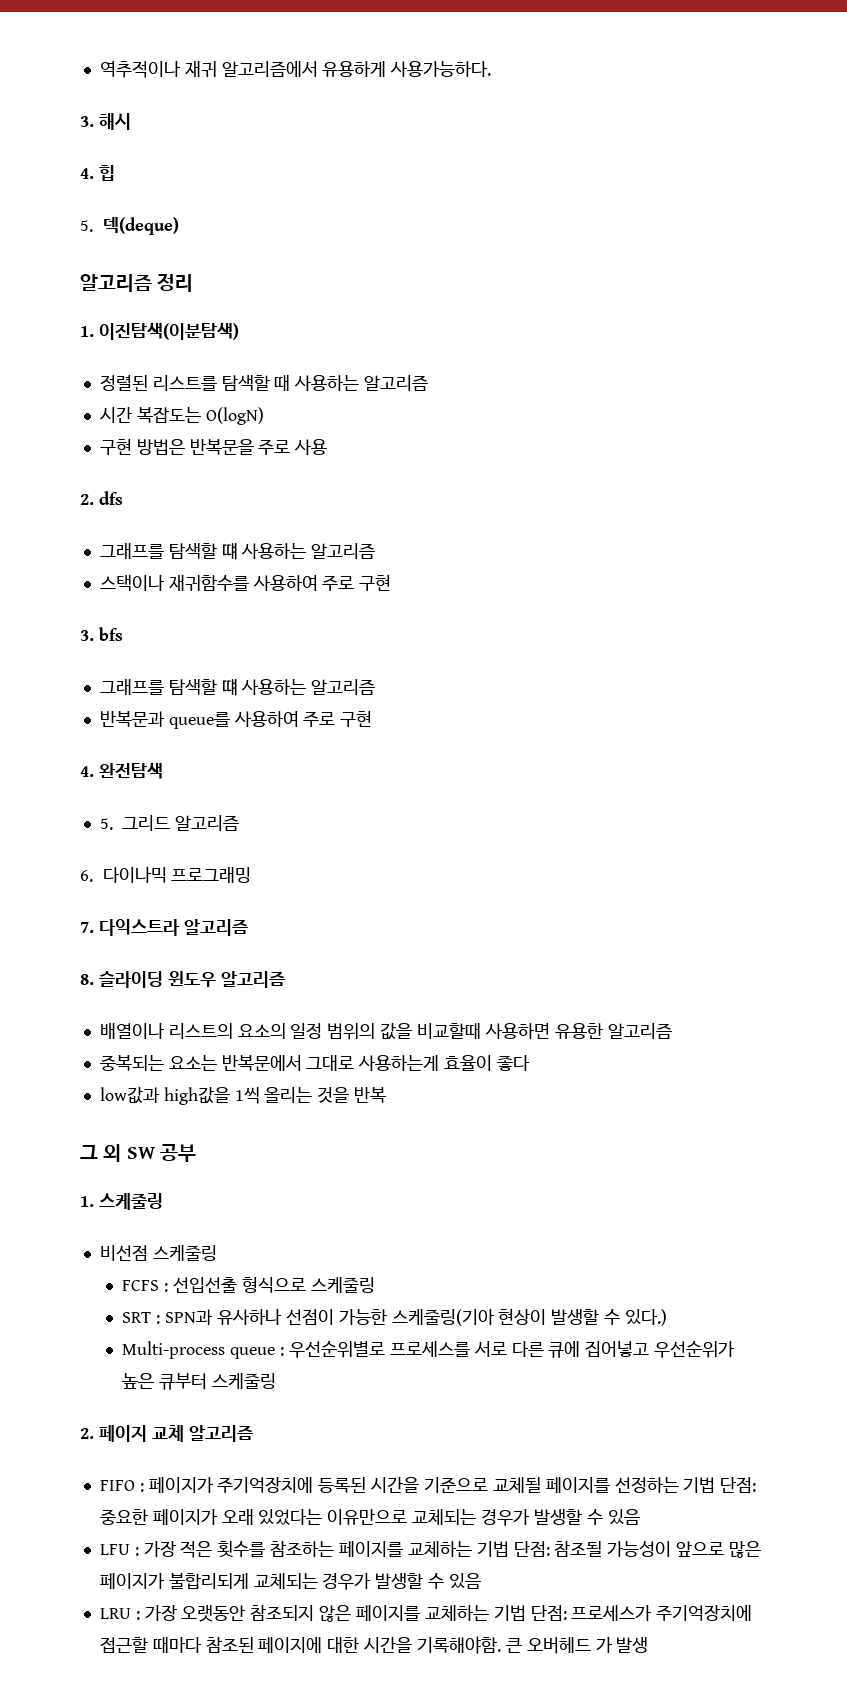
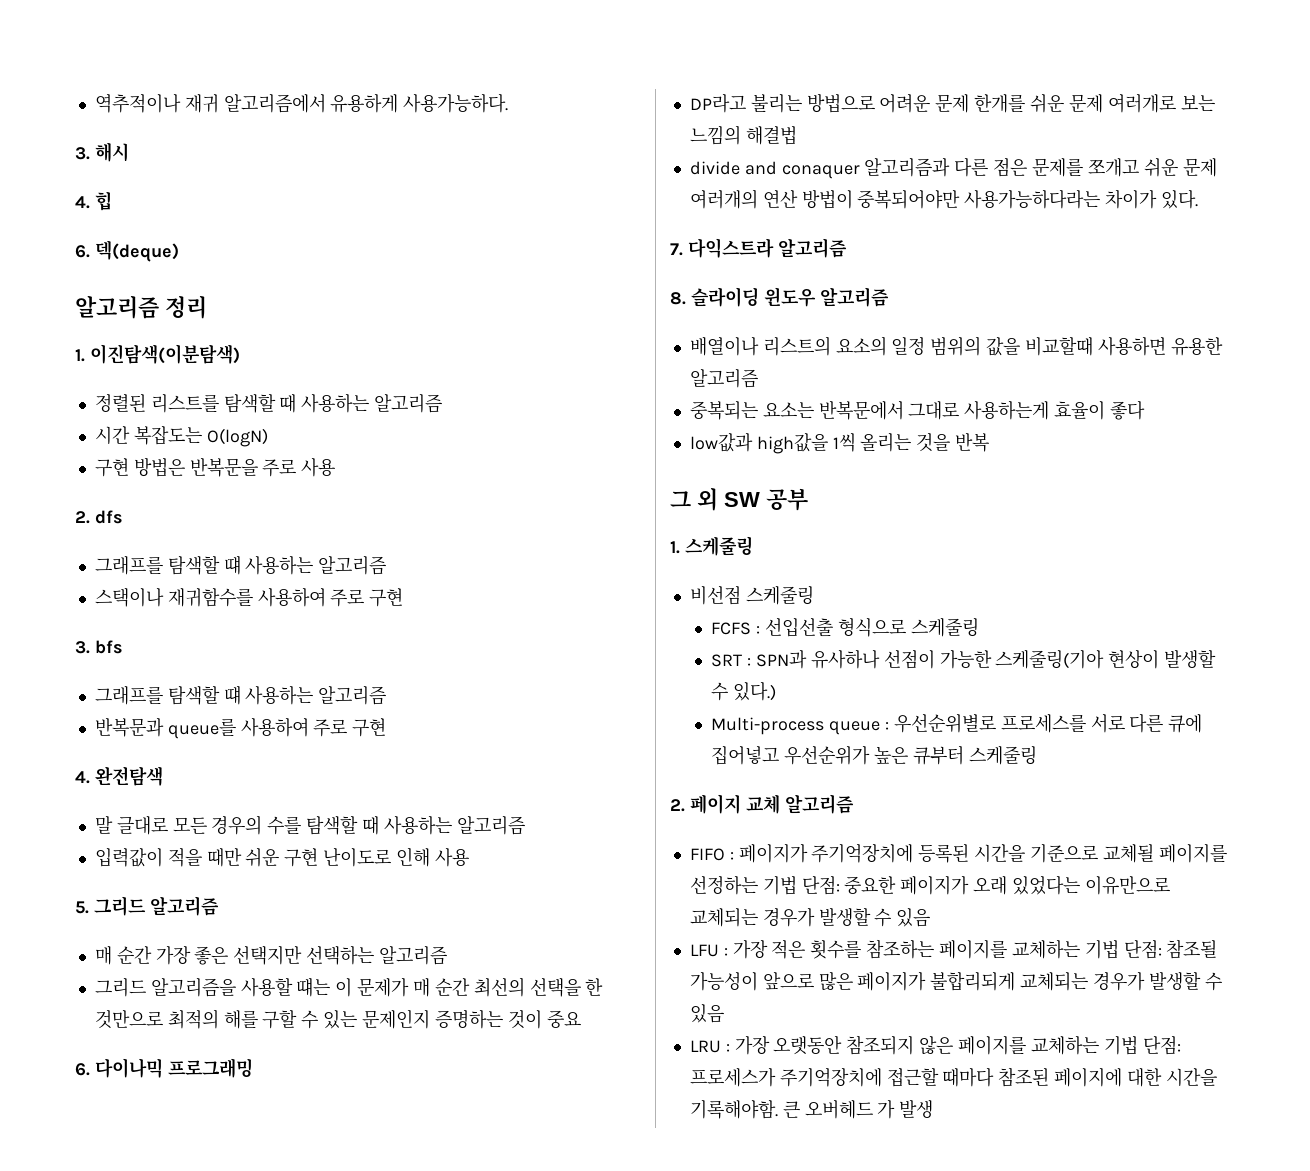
- 5. 덱(deque)
+ 6. 덱(deque)
+ 말 글대로 모든 경우의 수를 탐색할 때 사용하는 알고리즘
+ 입력값이 적을 때만 쉬운 구현 난이도로 인해 사용
  5. 그리드 알고리즘
+ 매 순간 가장 좋은 선택지만 선택하는 알고리즘
+ 그리드 알고리즘을 사용할 떄는 이 문제가 매 순간 최선의 선택을 한 것만으로 최적의 해를 구할 수 있는 문제인지 증명하는 것이 중요
  6. 다이나믹 프로그래밍
+ DP라고 불리는 방법으로 어려운 문제 한개를 쉬운 문제 여러개로 보는 느낌의 해결법
+ divide and conaquer 알고리즘과 다른 점은 문제를 쪼개고 쉬운 문제 여러개의 연산 방법이 중복되어야만 사용가능하다라는 차이가 있다.

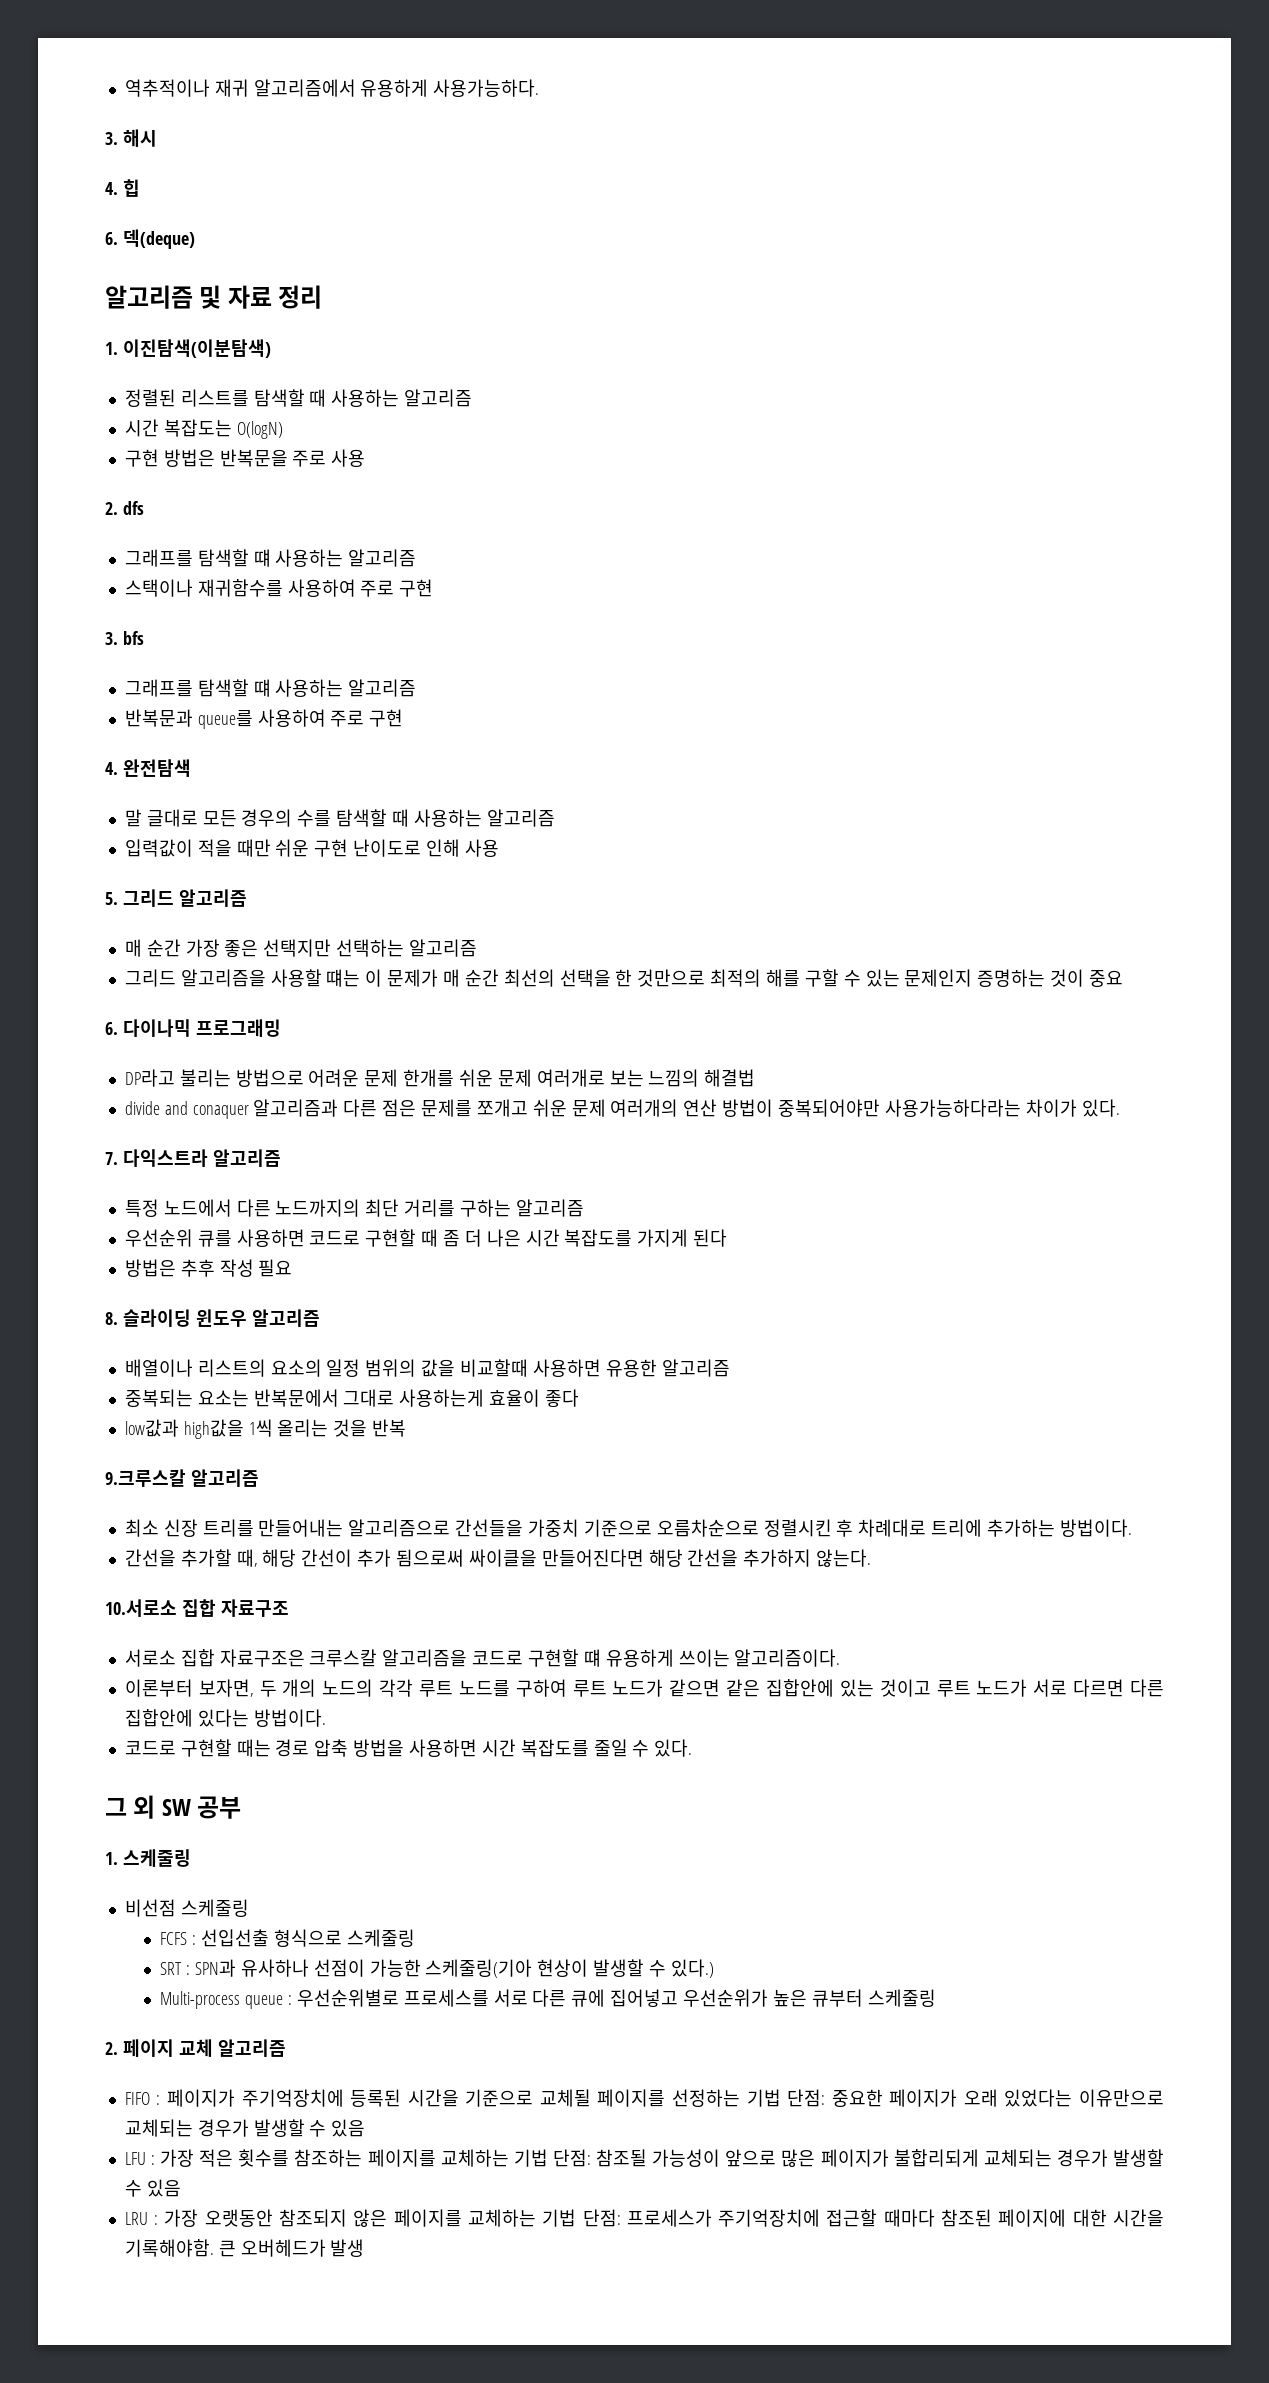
- 알고리즘 정리
+ 알고리즘 및 자료 정리
+ 특정 노드에서 다른 노드까지의 최단 거리를 구하는 알고리즘
+ 우선순위 큐를 사용하면 코드로 구현할 때 좀 더 나은 시간 복잡도를 가지게 된다
+ 방법은 추후 작성 필요
+ 9.크루스칼 알고리즘
+ 최소 신장 트리를 만들어내는 알고리즘으로 간선들을 가중치 기준으로 오름차순으로 정렬시킨 후 차례대로 트리에 추가하는 방법이다.
+ 간선을 추가할 때, 해당 간선이 추가 됨으로써 싸이클을 만들어진다면 해당 간선을 추가하지 않는다.
+ 10.서로소 집합 자료구조
+ 서로소 집합 자료구조은 크루스칼 알고리즘을 코드로 구현할 떄 유용하게 쓰이는 알고리즘이다.
+ 이론부터 보자면, 두 개의 노드의 각각 루트 노드를 구하여 루트 노드가 같으면 같은 집합안에 있는 것이고 루트 노드가 서로 다르면 다른 집합안에 있다는 방법이다.
+ 코드로 구현할 때는 경로 압축 방법을 사용하면 시간 복잡도를 줄일 수 있다.
- 큰 오버헤드 가 발생
+ 큰 오버헤드가 발생

